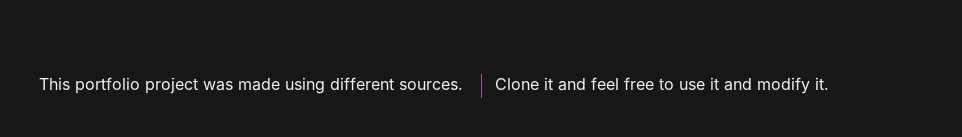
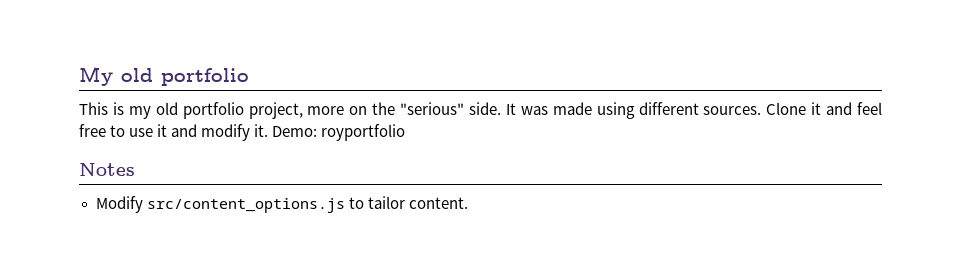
- This portfolio project was made using different sources.
+ My old portfolio
+ This is my old portfolio project, more on the "serious" side. It was made using different sources.
+ Demo: royportfolio
+ Notes
+ Modify src/content_options.js to tailor content.

